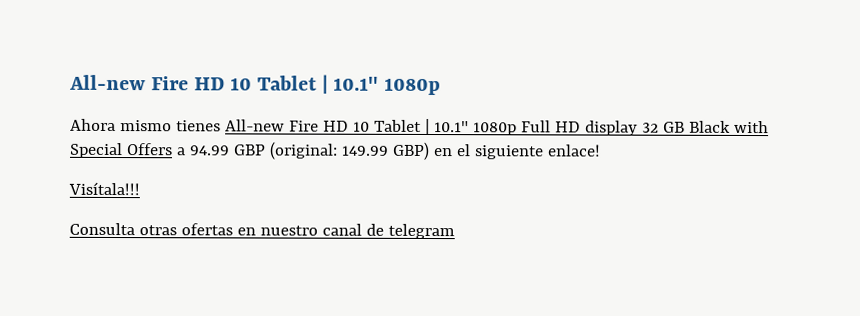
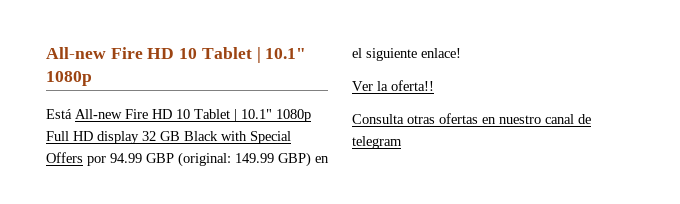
- Ahora mismo tienes All-new Fire HD 10 Tablet | 10.1" 1080p Full HD display 32 GB Black with Special Offers a 94.99 GBP (original: 149.99 GBP) en el siguiente enlace!
+ Está All-new Fire HD 10 Tablet | 10.1" 1080p Full HD display 32 GB Black with Special Offers por 94.99 GBP (original: 149.99 GBP) en el siguiente enlace!
- Visítala!!!
+ Ver la oferta!!

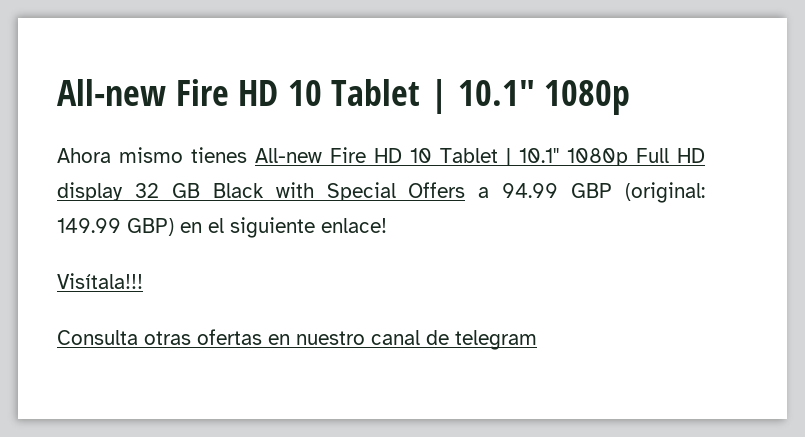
- Está All-new Fire HD 10 Tablet | 10.1" 1080p Full HD display 32 GB Black with Special Offers por 94.99 GBP (original: 149.99 GBP) en el siguiente enlace!
+ Ahora mismo tienes All-new Fire HD 10 Tablet | 10.1" 1080p Full HD display 32 GB Black with Special Offers a 94.99 GBP (original: 149.99 GBP) en el siguiente enlace!
- Ver la oferta!!
+ Visítala!!!

